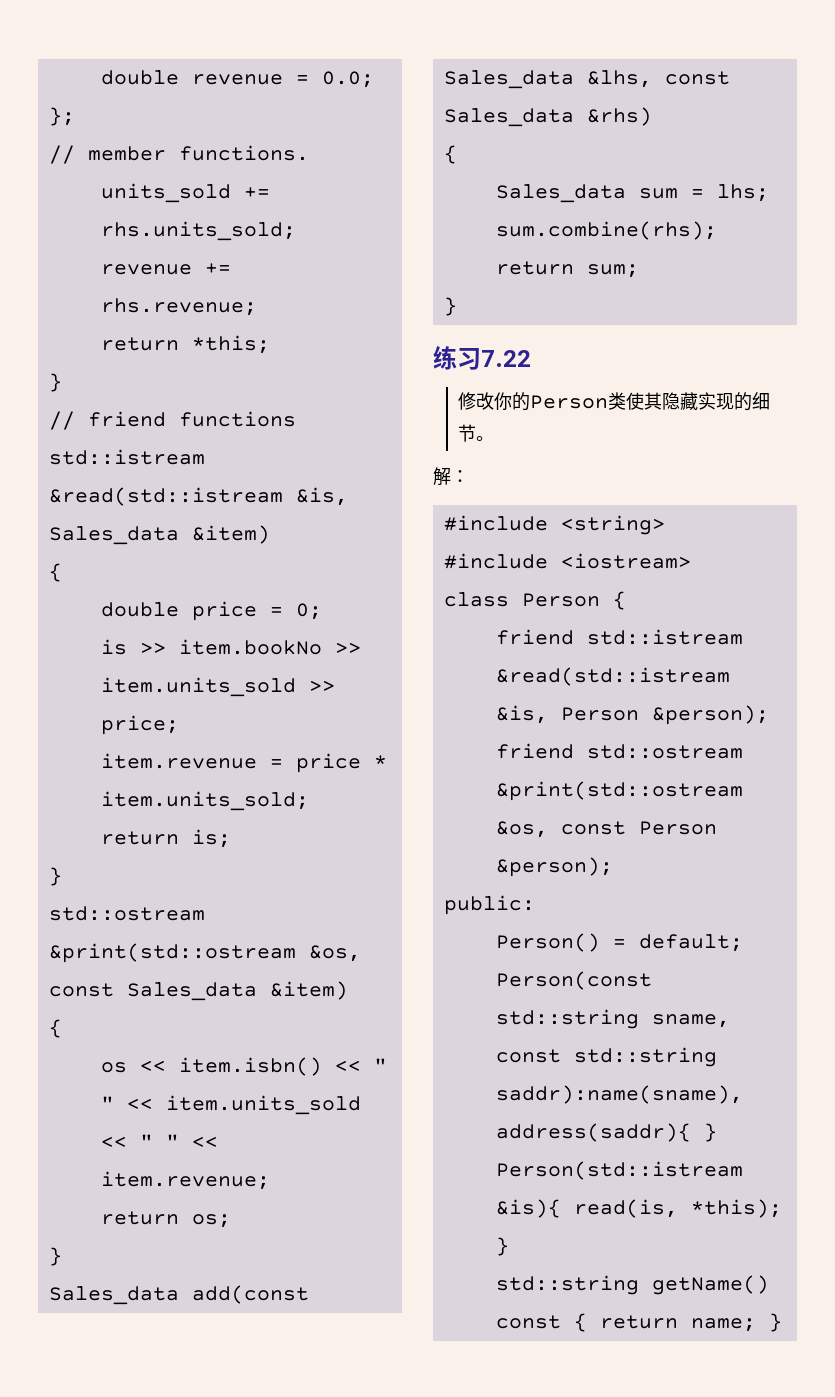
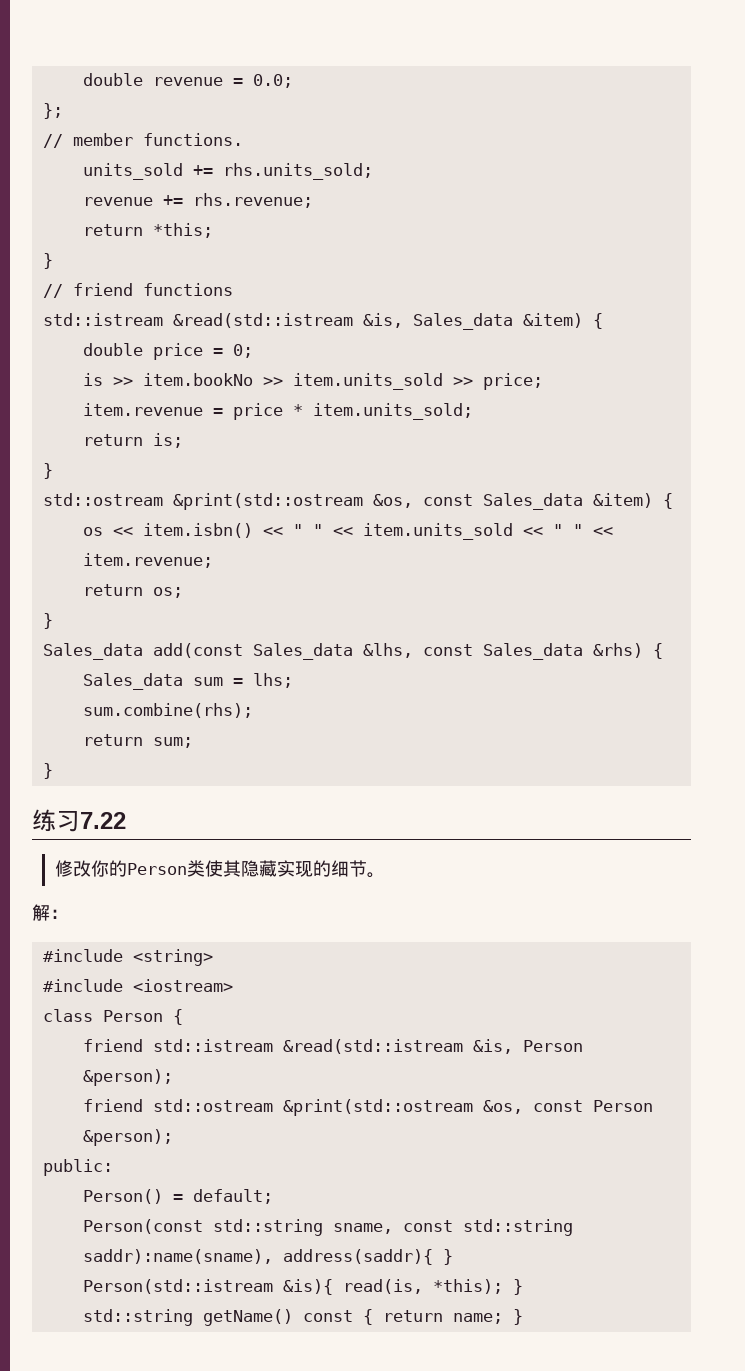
- std::istream &read(std::istream &is, Sales_data &item)
- {
+ std::istream &read(std::istream &is, Sales_data &item) {
- std::ostream &print(std::ostream &os, const Sales_data &item)
- {
+ std::ostream &print(std::ostream &os, const Sales_data &item) {
- Sales_data add(const Sales_data &lhs, const Sales_data &rhs)
- {
+ Sales_data add(const Sales_data &lhs, const Sales_data &rhs) {

